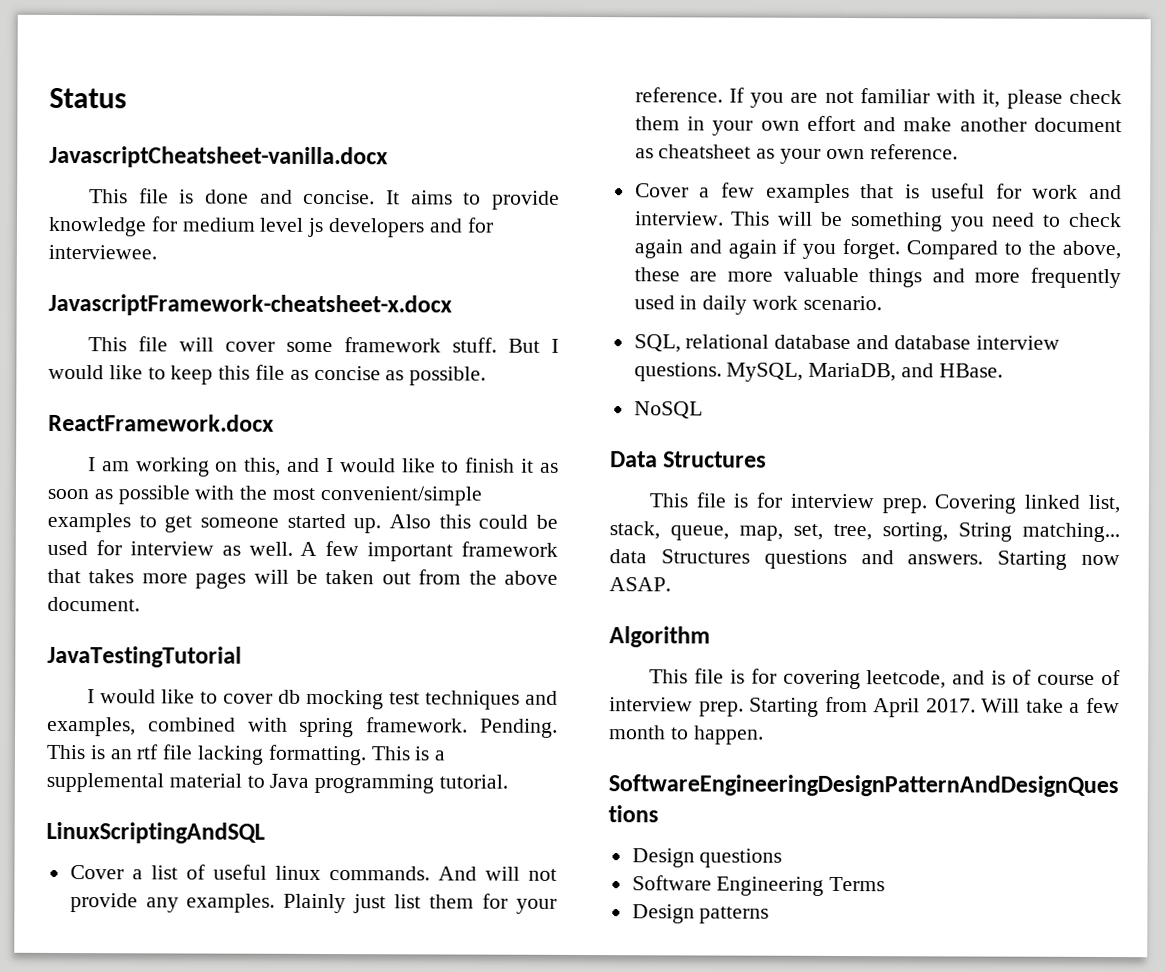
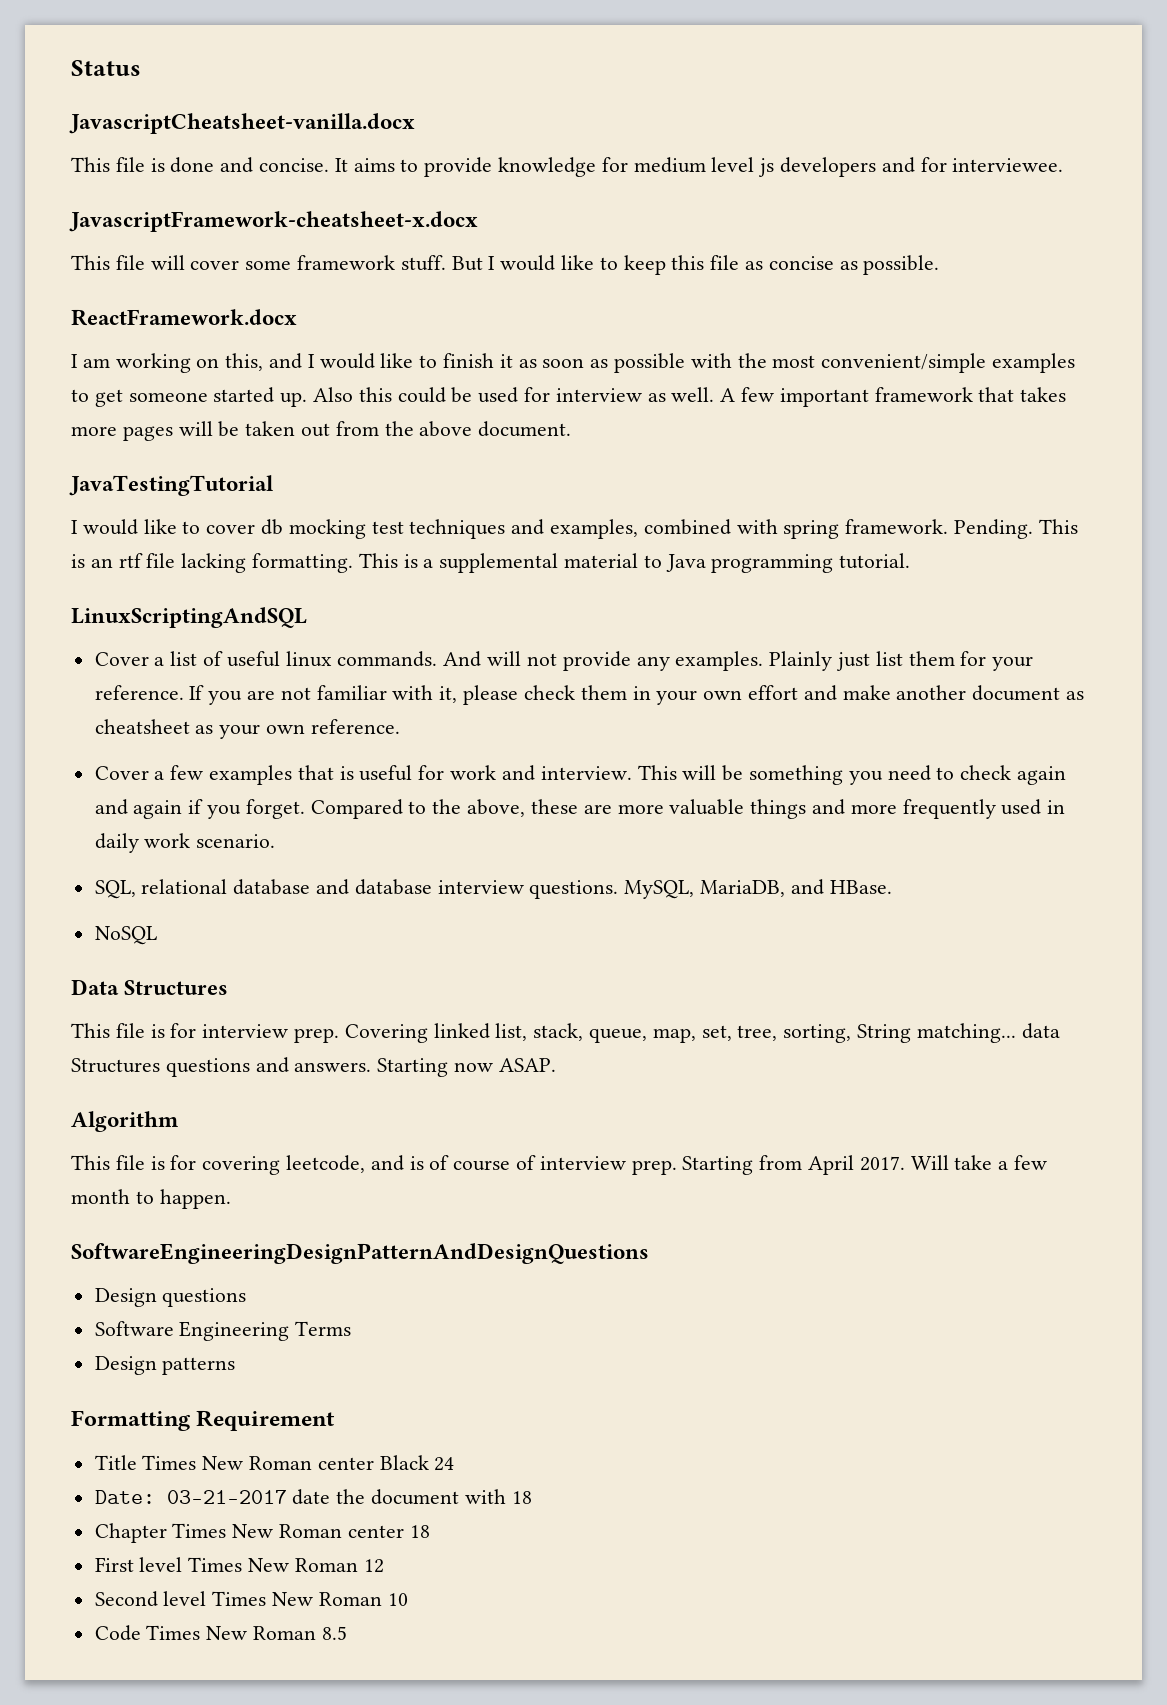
+ Formatting Requirement
+ Title Times New Roman center Black 24
+ Date: 03-21-2017 date the document with 18
+ Chapter Times New Roman center 18
+ First level Times New Roman 12
+ Second level Times New Roman 10
+ Code Times New Roman 8.5

